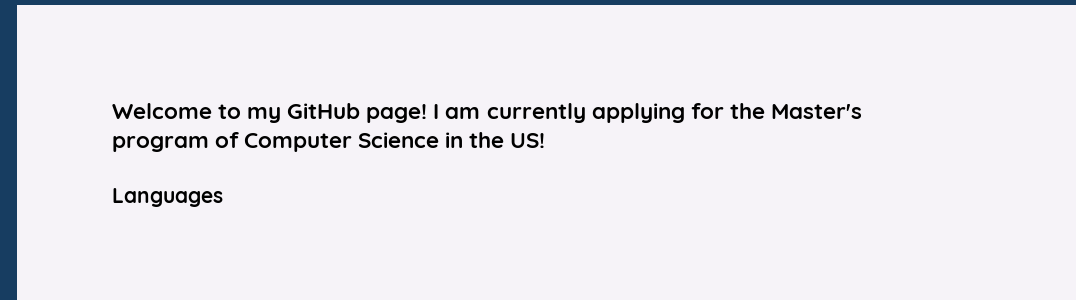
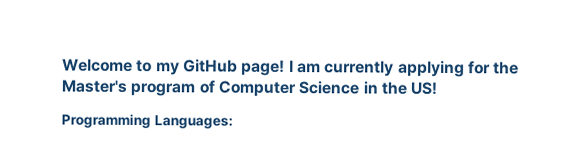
- Languages
+ Programming Languages:

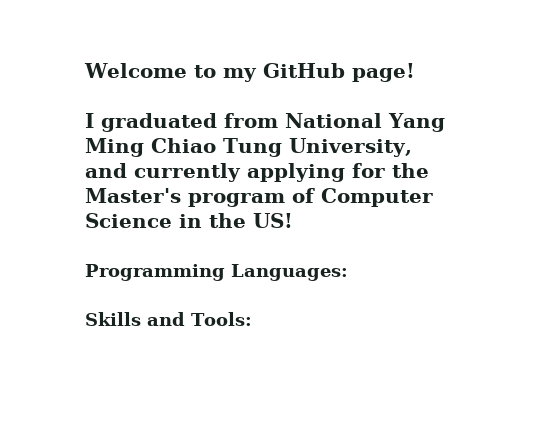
- Welcome to my GitHub page! I am currently applying for the Master's program of Computer Science in the US!
+ Welcome to my GitHub page!
+ I graduated from National Yang Ming Chiao Tung University, and currently applying for the Master's program of Computer Science in the US!
+ Skills and Tools:

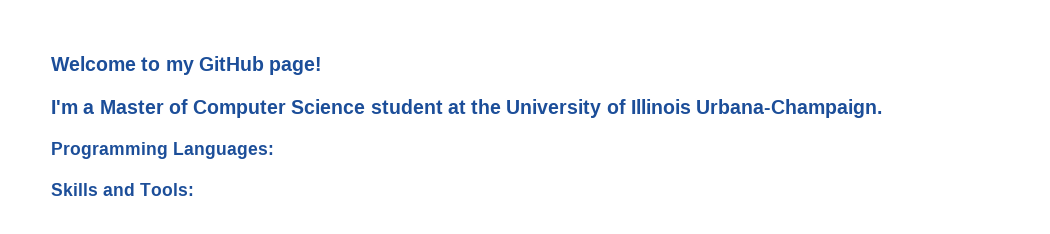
- I graduated from National Yang Ming Chiao Tung University, and currently applying for the Master's program of Computer Science in the US!
+ I'm a Master of Computer Science student at the University of Illinois Urbana-Champaign.

